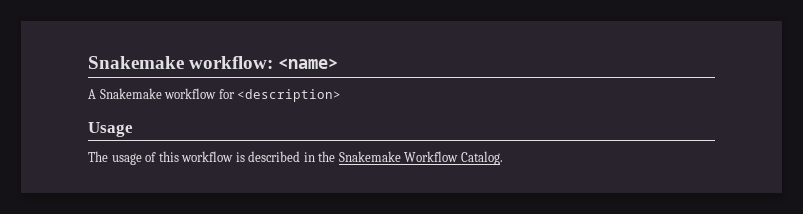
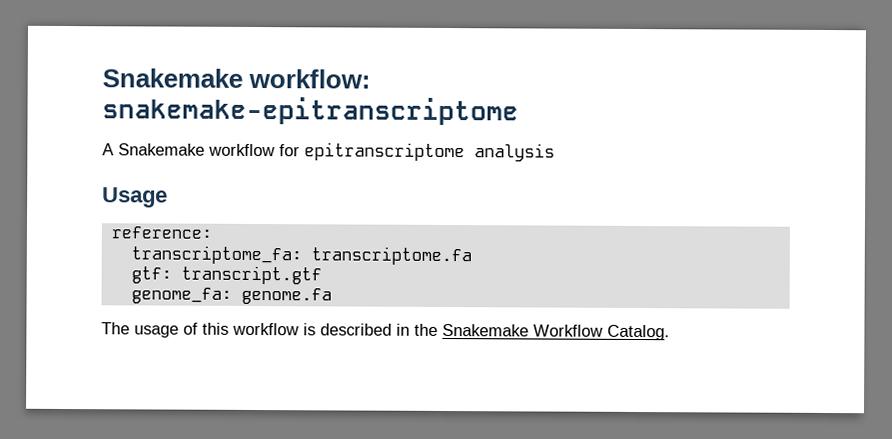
- Snakemake workflow: <name>
+ Snakemake workflow: snakemake-epitranscriptome
- A Snakemake workflow for <description>
+ A Snakemake workflow for epitranscriptome analysis
+ reference:
+ transcriptome_fa: transcriptome.fa
+ gtf: transcript.gtf
+ genome_fa: genome.fa

